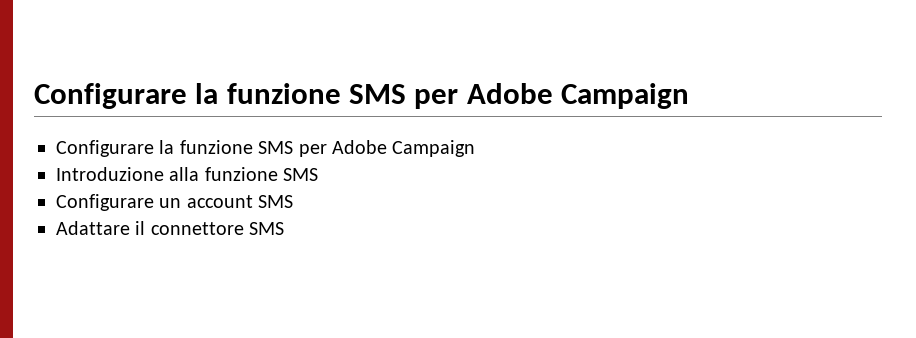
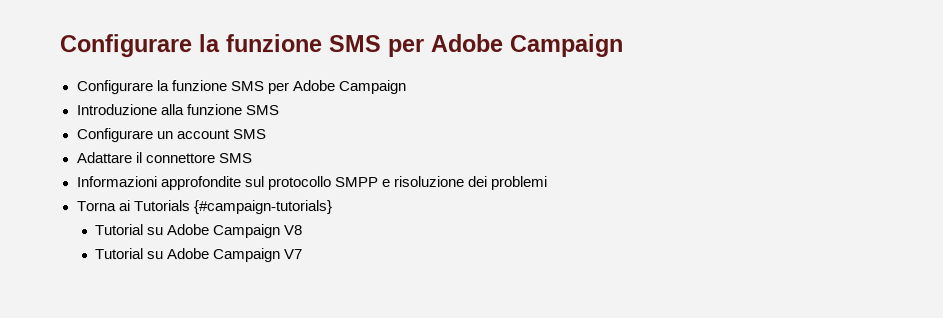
+ Informazioni approfondite sul protocollo SMPP e risoluzione dei problemi
+ Torna ai Tutorials {#campaign-tutorials}
+ Tutorial su Adobe Campaign V8
+ Tutorial su Adobe Campaign V7

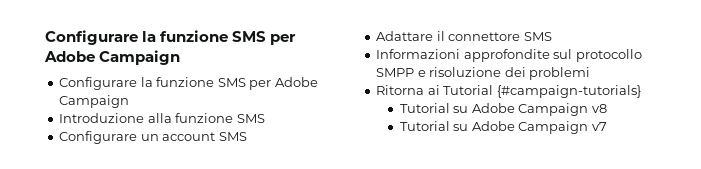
- Torna ai Tutorials {#campaign-tutorials}
+ Ritorna ai Tutorial {#campaign-tutorials}
- Tutorial su Adobe Campaign V8
- Tutorial su Adobe Campaign V7
+ Tutorial su Adobe Campaign v8
+ Tutorial su Adobe Campaign v7

